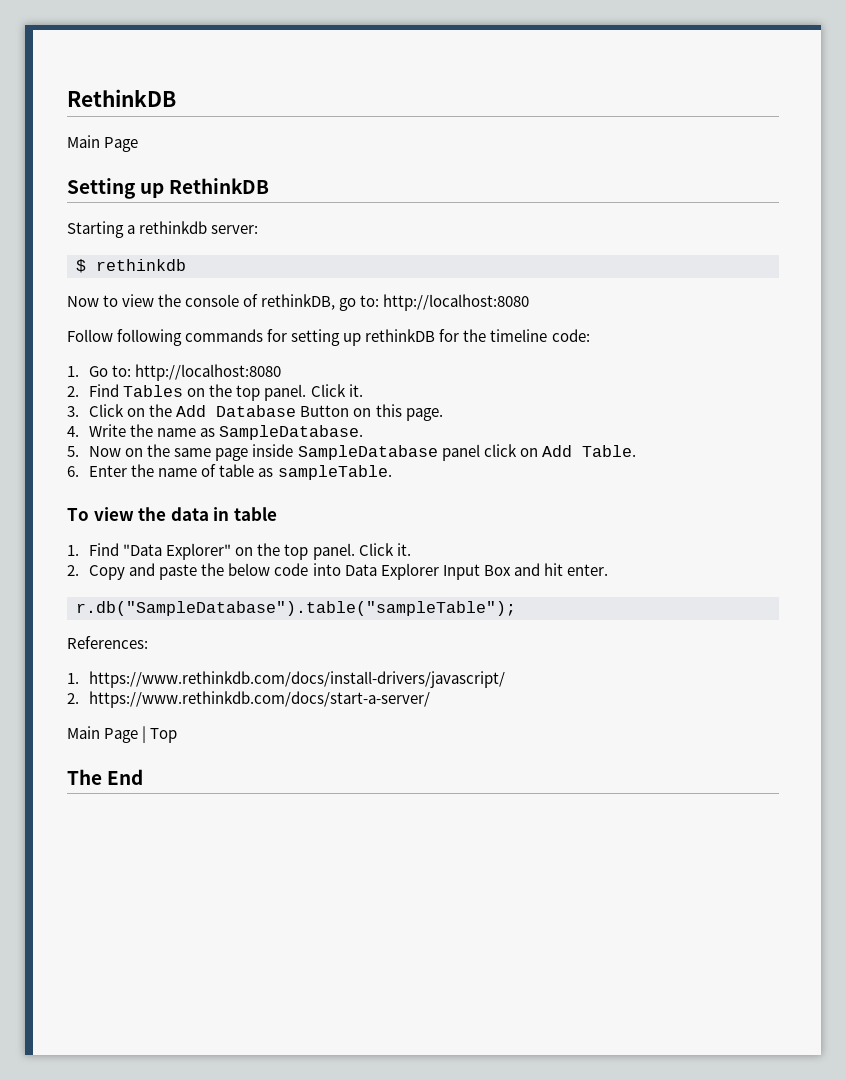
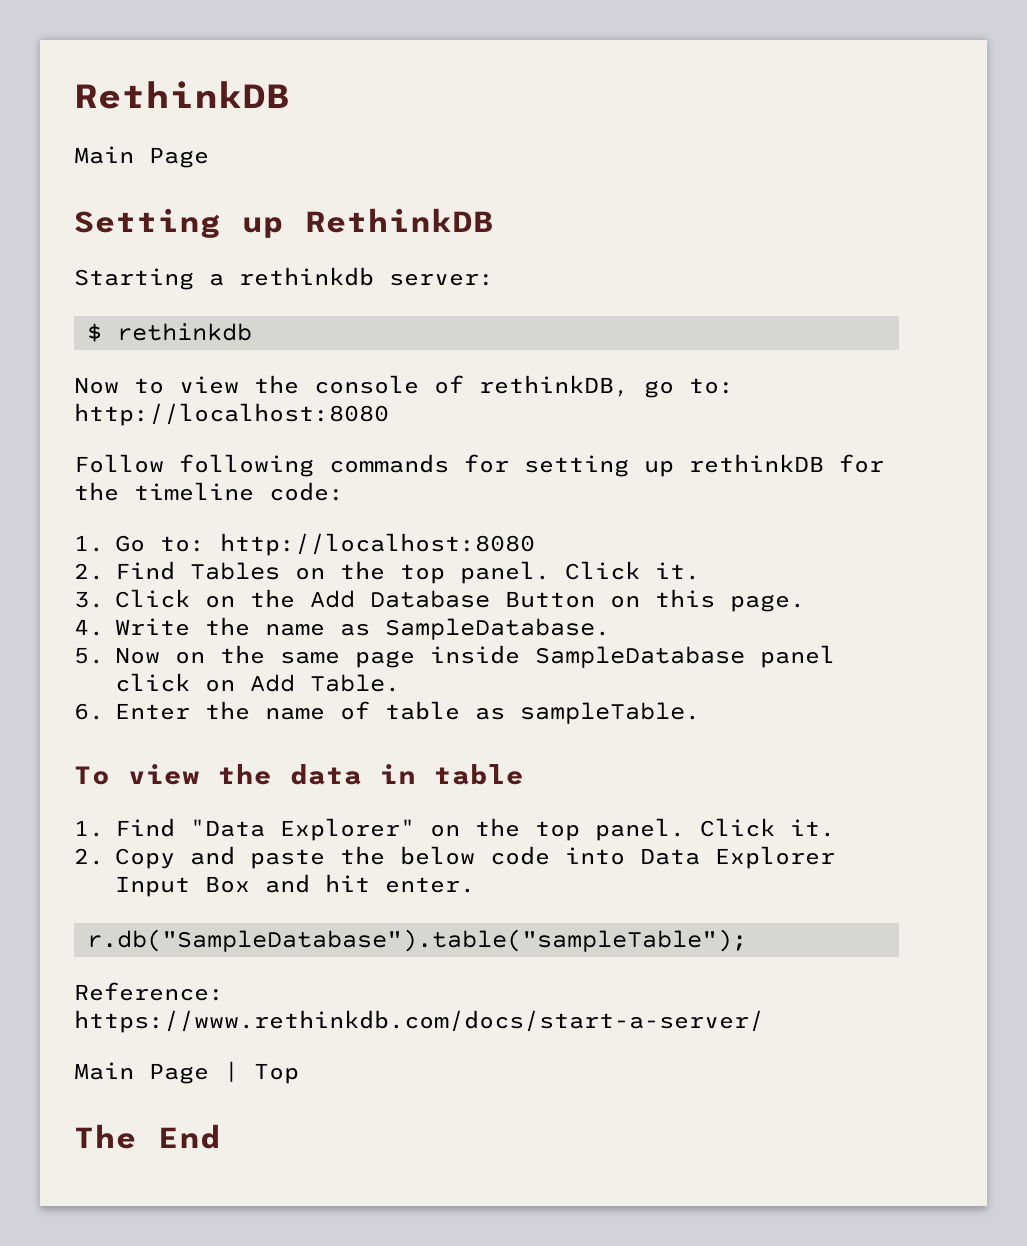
- References:
- 1. https://www.rethinkdb.com/docs/install-drivers/javascript/
- 2. https://www.rethinkdb.com/docs/start-a-server/
+ Reference: https://www.rethinkdb.com/docs/start-a-server/

